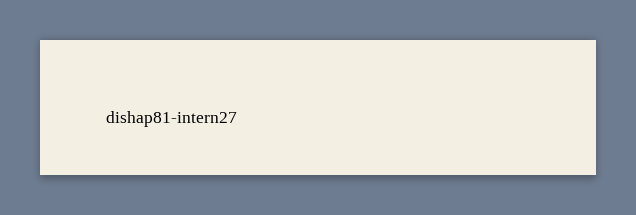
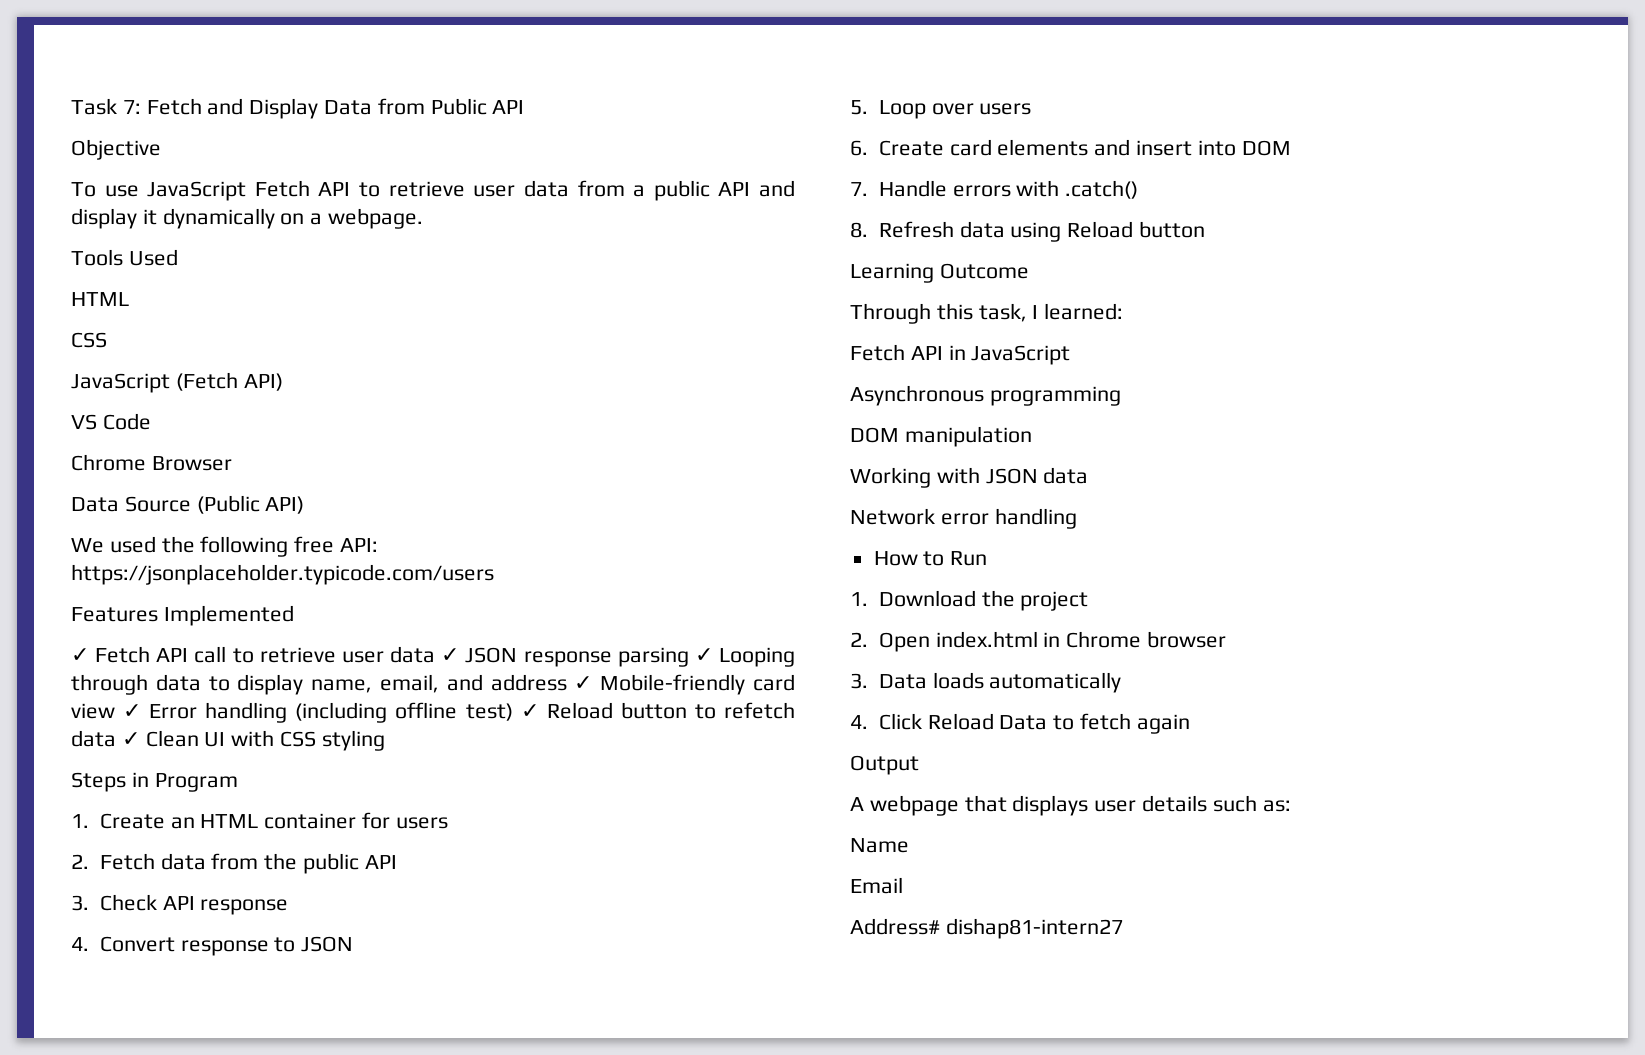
- dishap81-intern27
+ Task 7: Fetch and Display Data from Public API
+ Objective
+ To use JavaScript Fetch API to retrieve user data from a public API and display it dynamically on a webpage.
+ Tools Used
+ HTML
+ CSS
+ JavaScript (Fetch API)
+ VS Code
+ Chrome Browser
+ Data Source (Public API)
+ We used the following free API: https://jsonplaceholder.typicode.com/users
+ Features Implemented
+ ✓ Fetch API call to retrieve user data ✓ JSON response parsing ✓ Looping through data to display name, email, and address ✓ Mobile-friendly card view ✓ Error handling (including offline test) ✓ Reload button to refetch data ✓ Clean UI with CSS styling
+ Steps in Program
+ 1. Create an HTML container for users
+ 2. Fetch data from the public API
+ 3. Check API response
+ 4. Convert response to JSON
+ 5. Loop over users
+ 6. Create card elements and insert into DOM
+ 7. Handle errors with .catch()
+ 8. Refresh data using Reload button
+ Learning Outcome
+ Through this task, I learned:
+ Fetch API in JavaScript
+ Asynchronous programming
+ DOM manipulation
+ Working with JSON data
+ Network error handling
+ How to Run
+ 1. Download the project
+ 2. Open index.html in Chrome browser
+ 3. Data loads automatically
+ 4. Click Reload Data to fetch again
+ Output
+ A webpage that displays user details such as:
+ Name
+ Email
+ Address# dishap81-intern27

